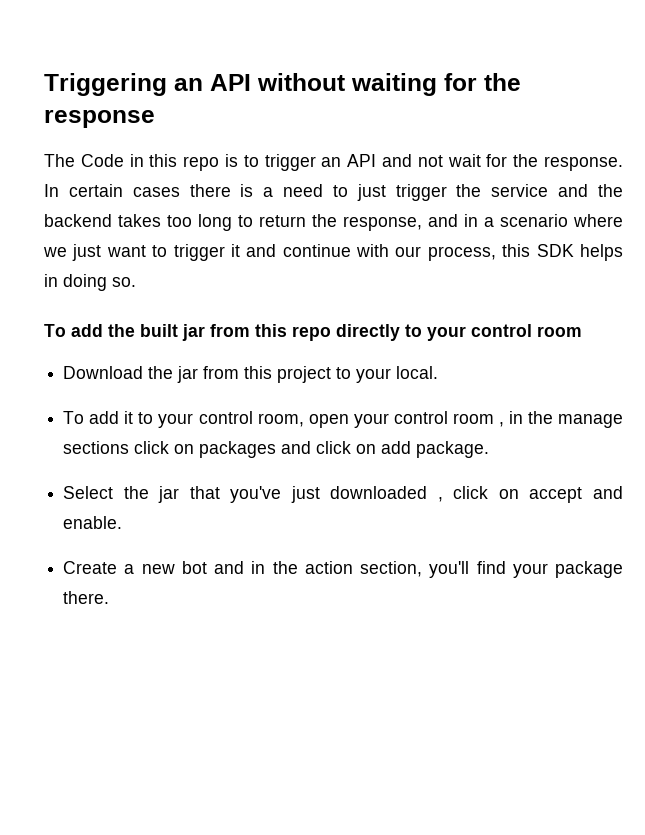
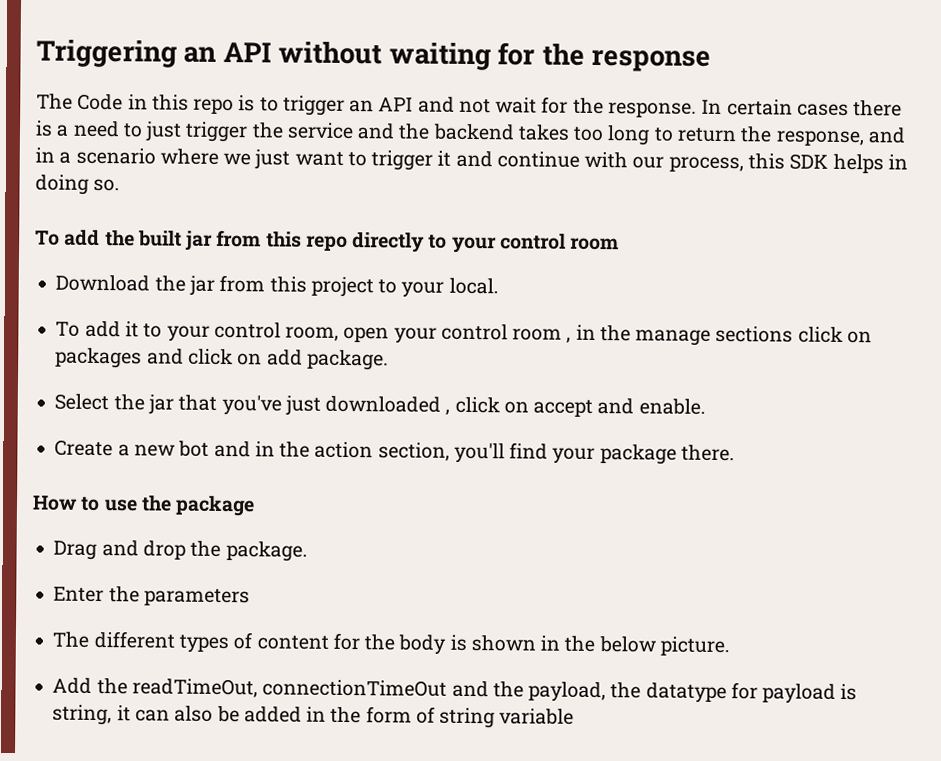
+ How to use the package
+ Drag and drop the package.
+ Enter the parameters
+ The different types of content for the body is shown in the below picture.
+ Add the readTimeOut, connectionTimeOut and the payload, the datatype for payload is string, it can also be added in the form of string variable

